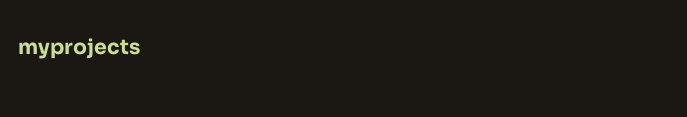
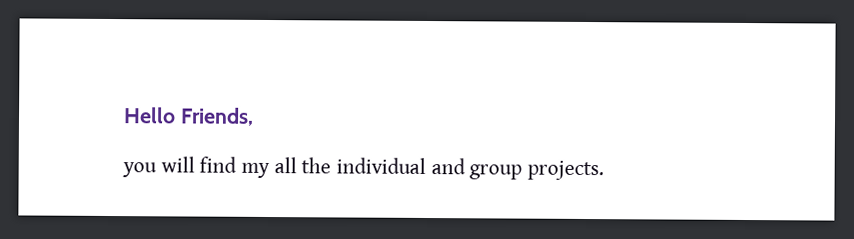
- myprojects
+ Hello Friends,
+ you will find my all the individual and group projects.

